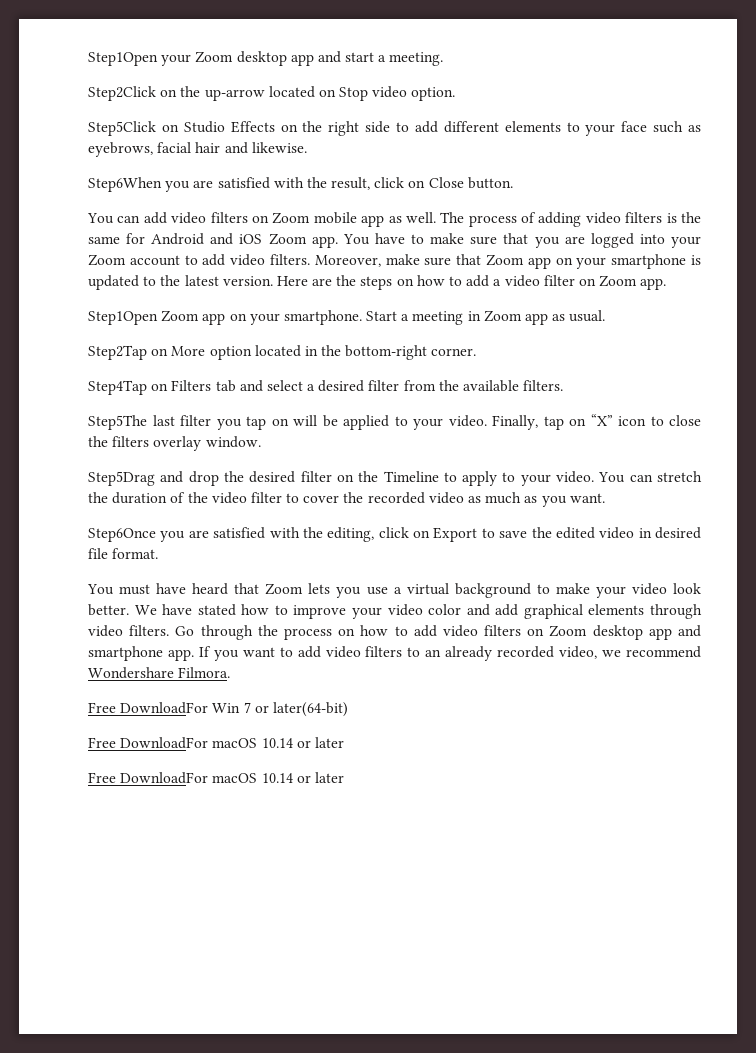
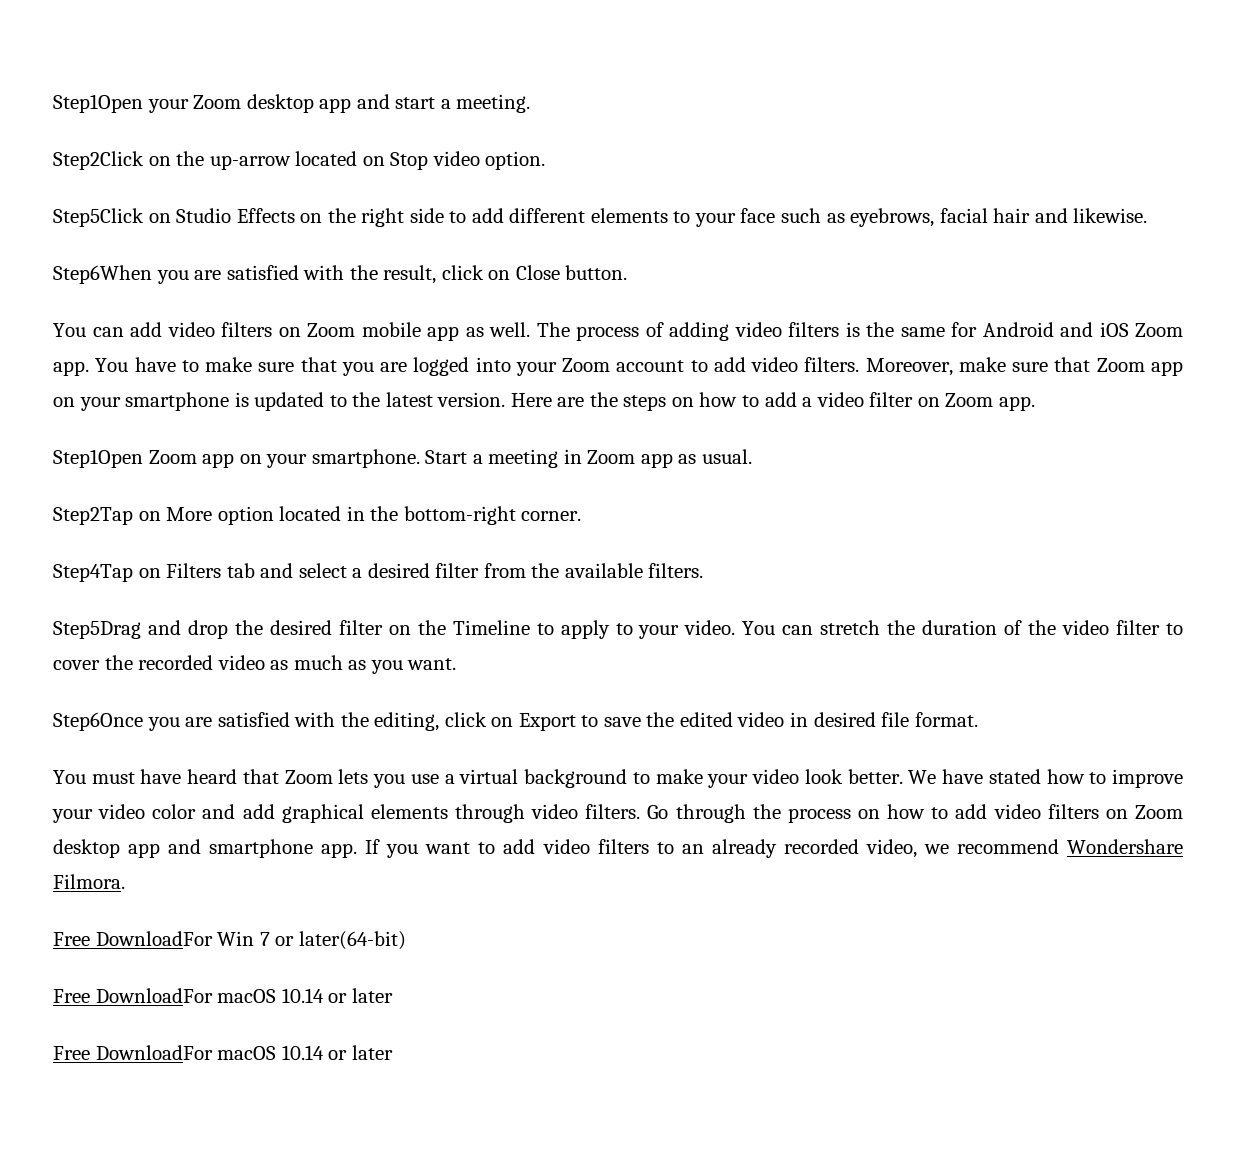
- Step5The last filter you tap on will be applied to your video. Finally, tap on “X” icon to close the filters overlay window.

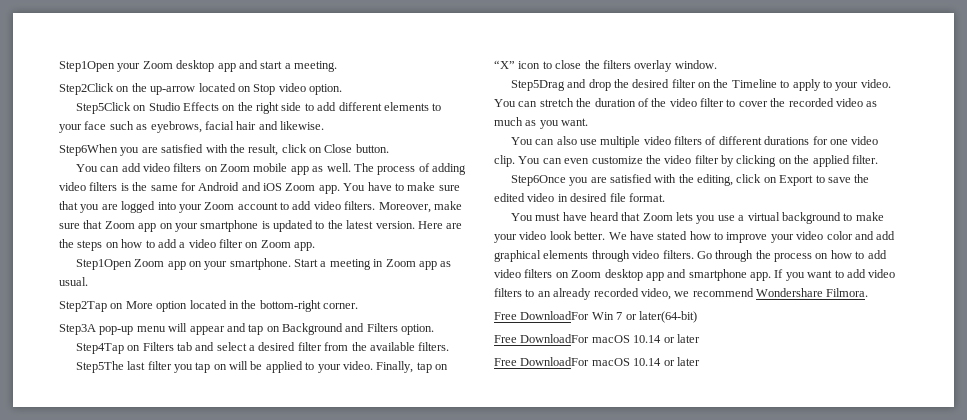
+ Step3A pop-up menu will appear and tap on Background and Filters option.
+ Step5The last filter you tap on will be applied to your video. Finally, tap on “X” icon to close the filters overlay window.
+ You can also use multiple video filters of different durations for one video clip. You can even customize the video filter by clicking on the applied filter.

